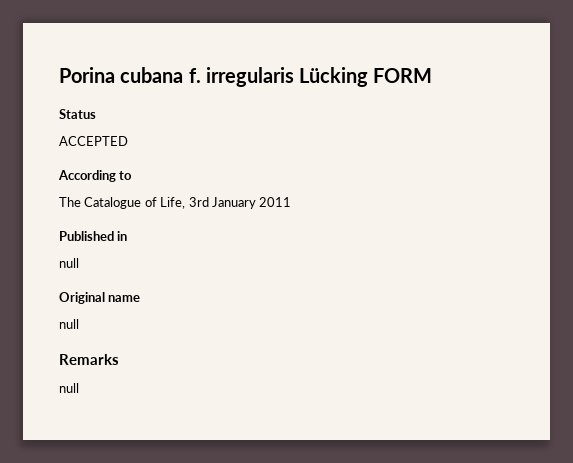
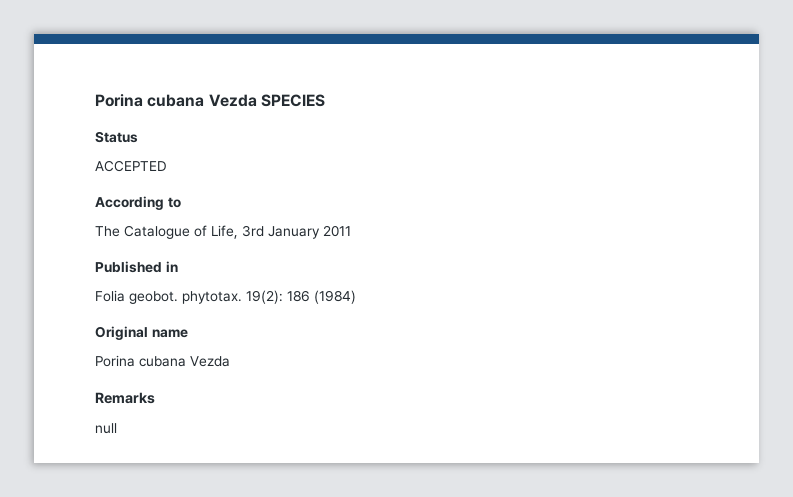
- Porina cubana f. irregularis Lücking FORM
+ Porina cubana Vezda SPECIES
  Published in
- null
+ Folia geobot. phytotax. 19(2): 186 (1984)
  Original name
- null
+ Porina cubana Vezda

